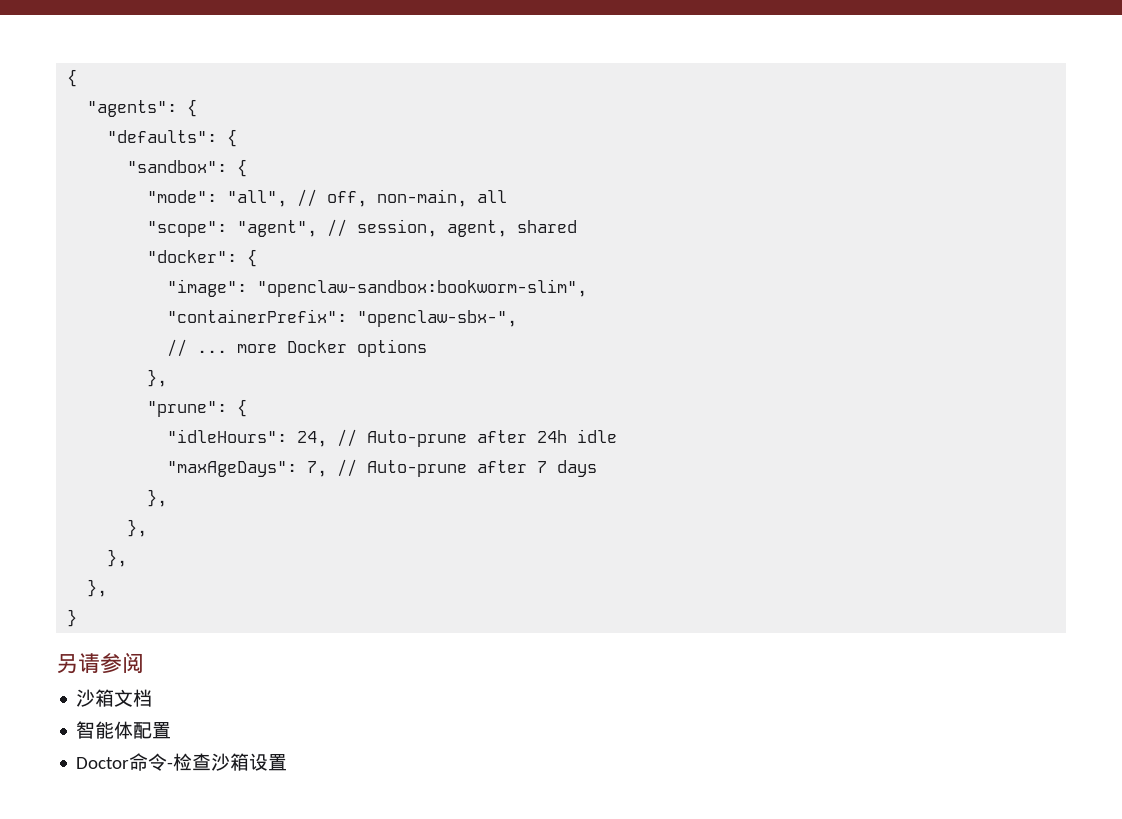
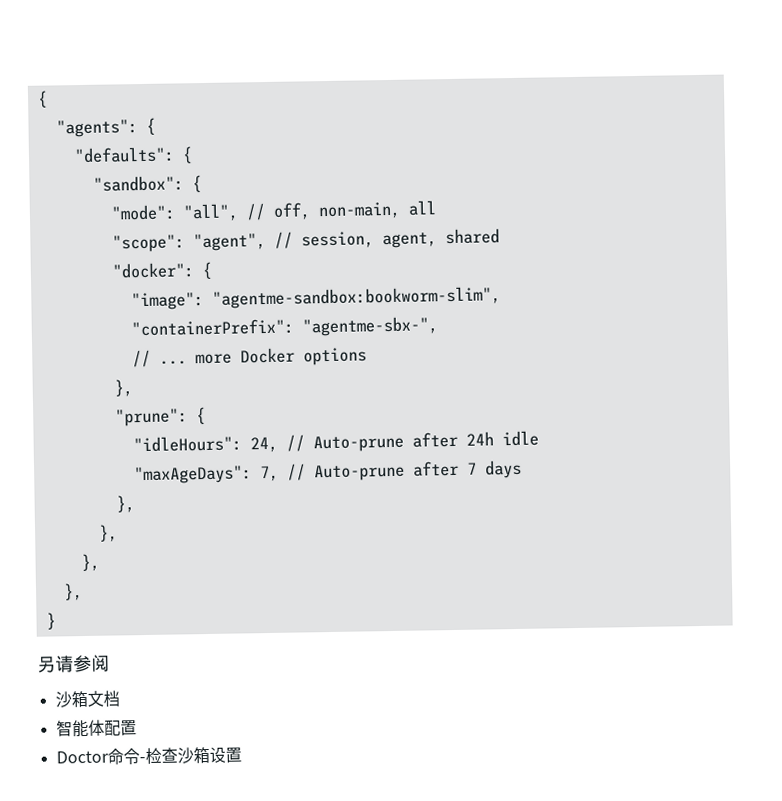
- "image": "openclaw-sandbox:bookworm-slim",
+ "image": "agentme-sandbox:bookworm-slim",
- "containerPrefix": "openclaw-sbx-",
+ "containerPrefix": "agentme-sbx-",

